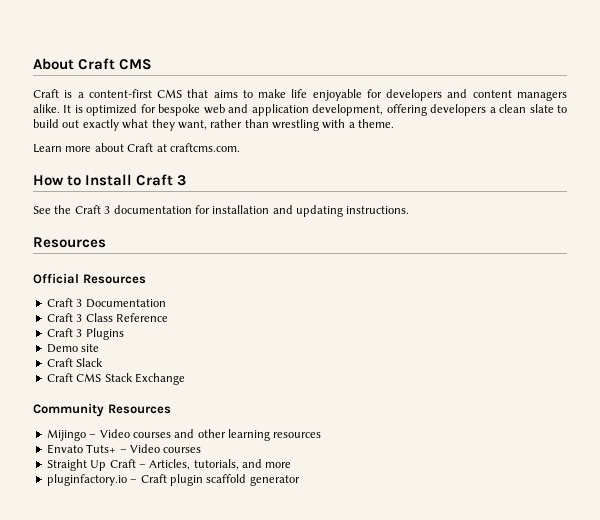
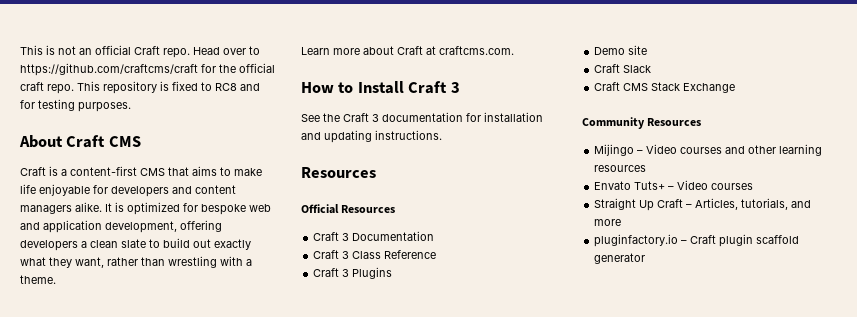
+ This is not an official Craft repo. Head over to https://github.com/craftcms/craft for the official craft repo. This repository is fixed to RC8 and for testing purposes.

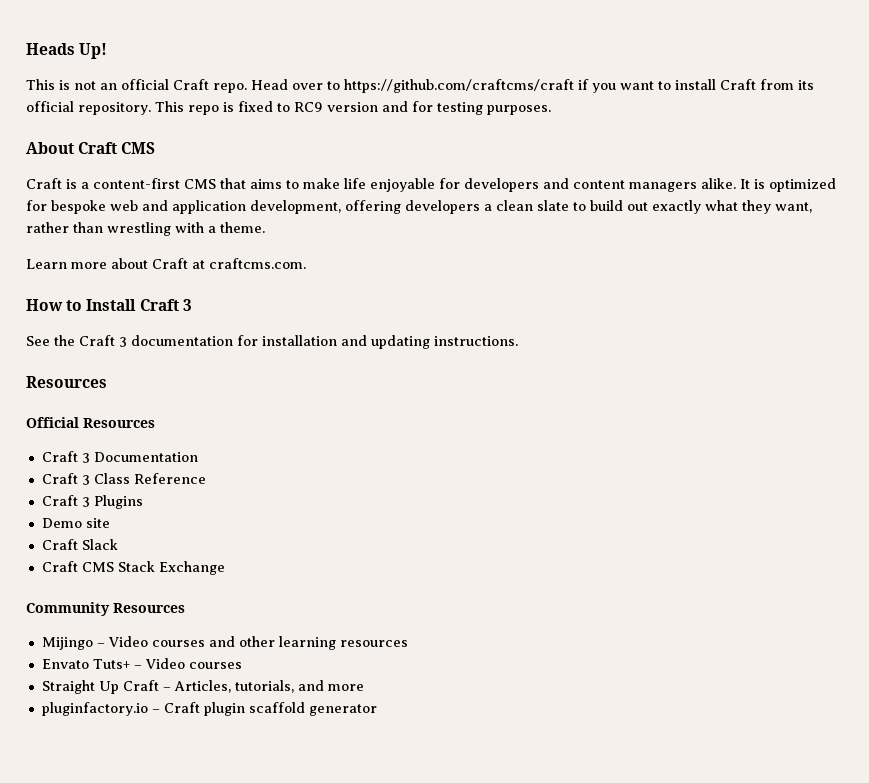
+ Heads Up!
- Head over to https://github.com/craftcms/craft for the official craft repo. This repository is fixed to RC8 and for testing purposes.
+ Head over to https://github.com/craftcms/craft if you want to install Craft from its official repository. This repo is fixed to RC9 version and for testing purposes.

